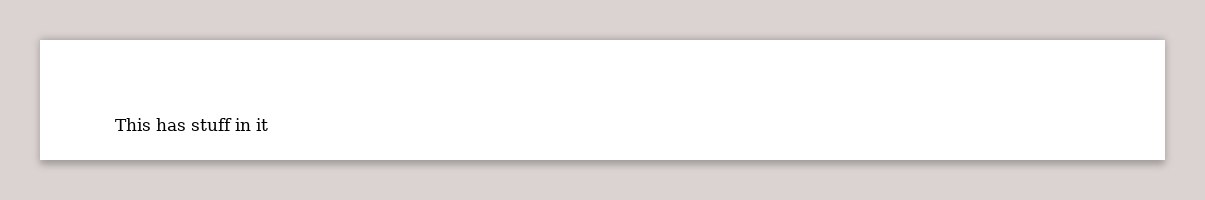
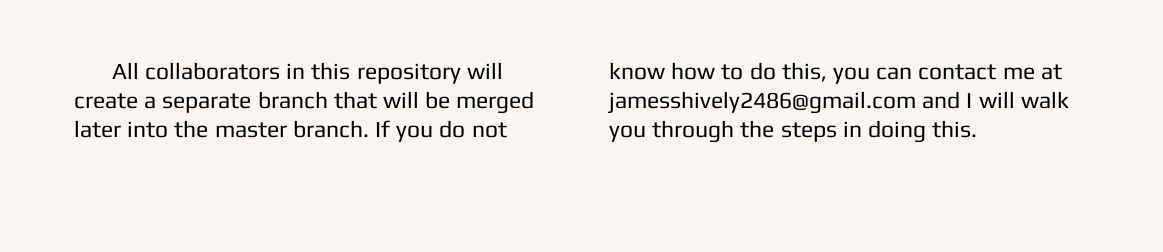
- This has stuff in it
+ All collaborators in this repository will create a separate branch that will be merged later into the master branch. If you do not know how to do this, you can contact me at jamesshively2486@gmail.com and I will walk you through the steps in doing this.

